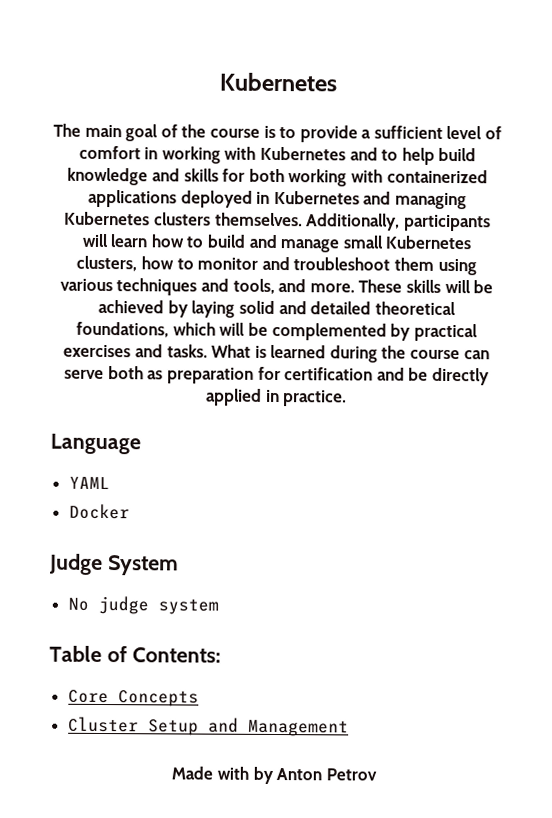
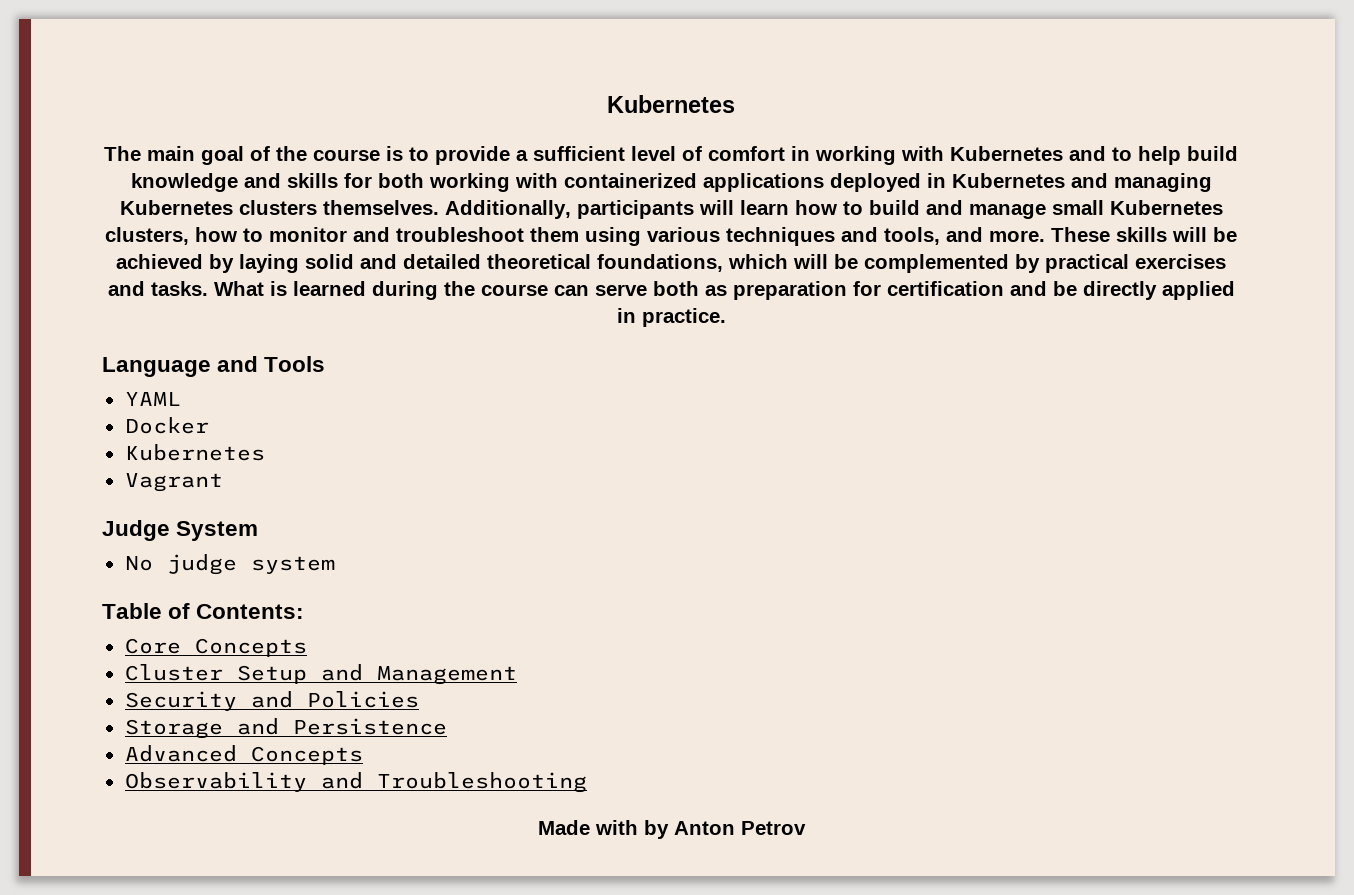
- Language
+ Language and Tools
  Docker
+ Kubernetes
+ Vagrant
+ Security and Policies
+ Storage and Persistence
+ Advanced Concepts
+ Observability and Troubleshooting

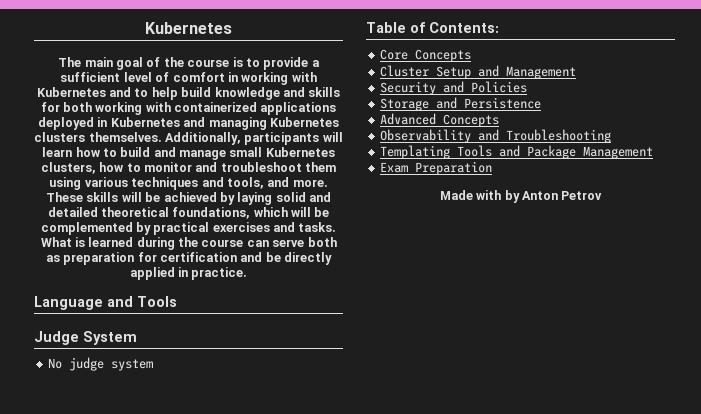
- YAML
- Docker
- Kubernetes
- Vagrant
+ Templating Tools and Package Management
+ Exam Preparation

